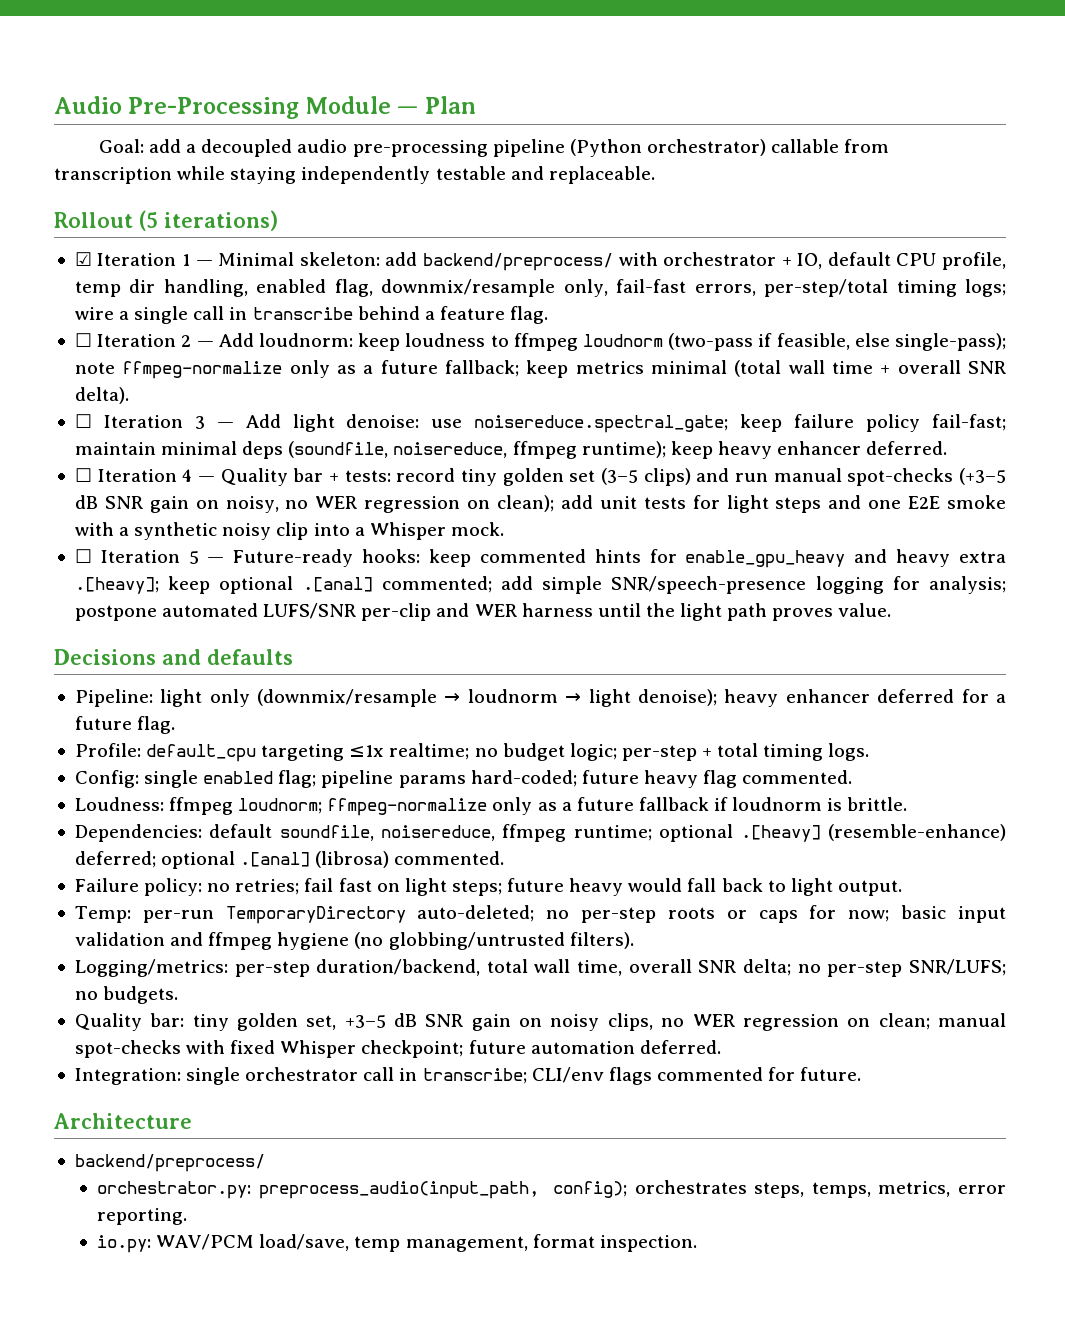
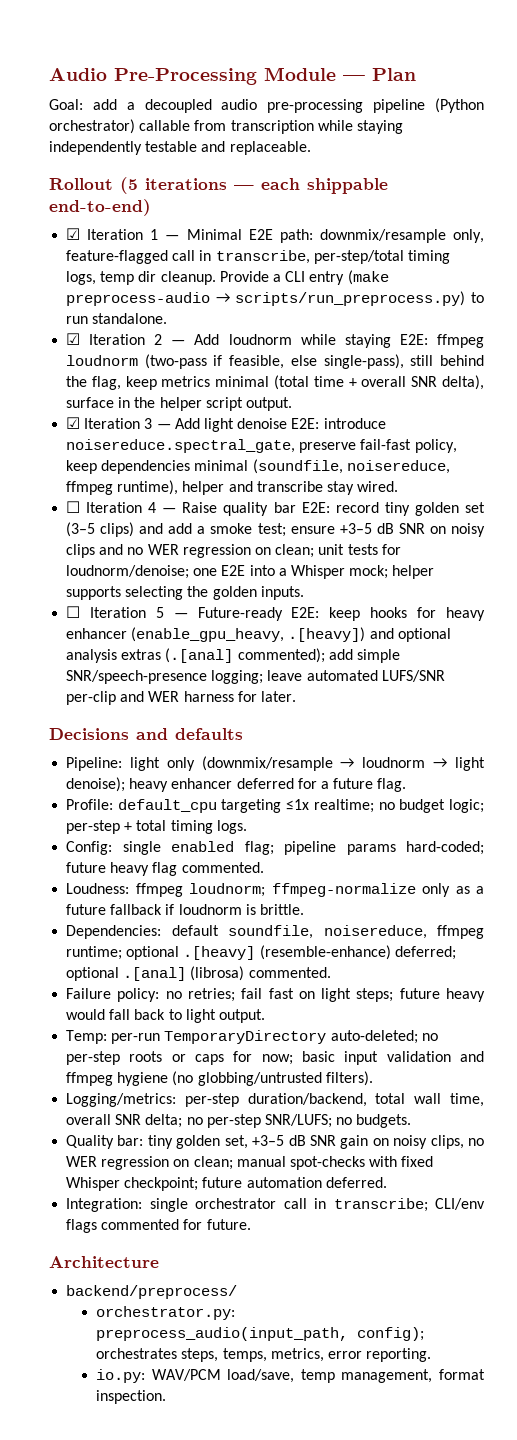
- Rollout (5 iterations)
+ Rollout (5 iterations — each shippable end-to-end)
- ☑ Iteration 1 — Minimal skeleton: add backend/preprocess/ with orchestrator + IO, default CPU profile, temp dir handling, enabled flag, downmix/resample only, fail-fast errors, per-step/total timing logs; wire a single call in transcribe behind a feature flag.
- ☐ Iteration 2 — Add loudnorm: keep loudness to ffmpeg loudnorm (two-pass if feasible, else single-pass); note ffmpeg-normalize only as a future fallback; keep metrics minimal (total wall time + overall SNR delta).
- ☐ Iteration 3 — Add light denoise: use noisereduce.spectral_gate; keep failure policy fail-fast; maintain minimal deps (soundfile, noisereduce, ffmpeg runtime); keep heavy enhancer deferred.
+ ☑ Iteration 1 — Minimal E2E path: downmix/resample only, feature-flagged call in transcribe, per-step/total timing logs, temp dir cleanup. Provide a CLI entry (make preprocess-audio → scripts/run_preprocess.py) to run standalone.
+ ☑ Iteration 2 — Add loudnorm while staying E2E: ffmpeg loudnorm (two-pass if feasible, else single-pass), still behind the flag, keep metrics minimal (total time + overall SNR delta), surface in the helper script output.
+ ☑ Iteration 3 — Add light denoise E2E: introduce noisereduce.spectral_gate, preserve fail-fast policy, keep dependencies minimal (soundfile, noisereduce, ffmpeg runtime), helper and transcribe stay wired.
- ☐ Iteration 4 — Quality bar + tests: record tiny golden set (3–5 clips) and run manual spot-checks (+3–5 dB SNR gain on noisy, no WER regression on clean); add unit tests for light steps and one E2E smoke with a synthetic noisy clip into a Whisper mock.
+ ☐ Iteration 4 — Raise quality bar E2E: record tiny golden set (3–5 clips) and add a smoke test; ensure +3–5 dB SNR on noisy clips and no WER regression on clean; unit tests for loudnorm/denoise; one E2E into a Whisper mock; helper supports selecting the golden inputs.
- ☐ Iteration 5 — Future-ready hooks: keep commented hints for enable_gpu_heavy and heavy extra .[heavy]; keep optional .[anal] commented; add simple SNR/speech-presence logging for analysis; postpone automated LUFS/SNR per-clip and WER harness until the light path proves value.
+ ☐ Iteration 5 — Future-ready E2E: keep hooks for heavy enhancer (enable_gpu_heavy, .[heavy]) and optional analysis extras (.[anal] commented); add simple SNR/speech-presence logging; leave automated LUFS/SNR per-clip and WER harness for later.

